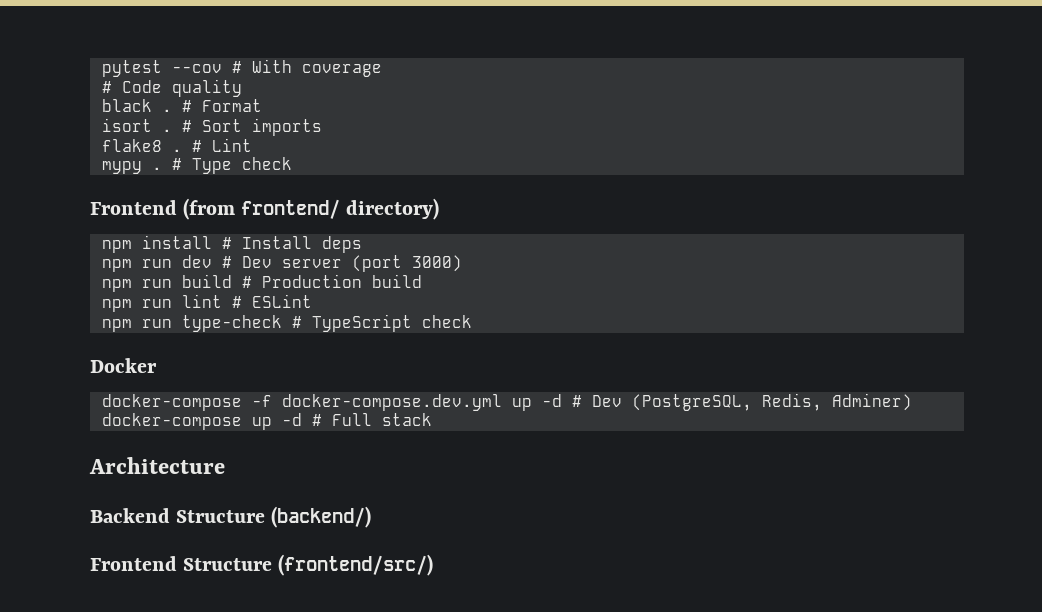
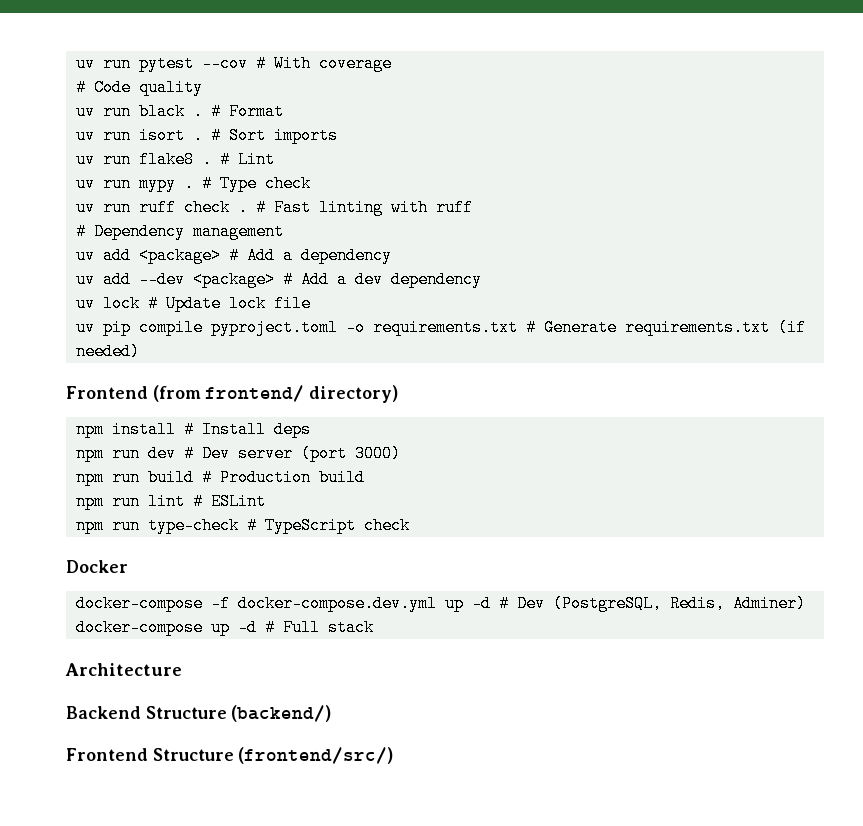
- pytest --cov # With coverage
+ uv run pytest --cov # With coverage
- black .
+ uv run black .
- isort .
+ uv run isort .
- flake8 .
+ uv run flake8 .
- mypy .
+ uv run mypy .
+ uv run ruff check . # Fast linting with ruff
+ # Dependency management
+ uv add <package> # Add a dependency
+ uv add --dev <package> # Add a dev dependency
+ uv lock # Update lock file
+ uv pip compile pyproject.toml -o requirements.txt # Generate requirements.txt (if needed)

